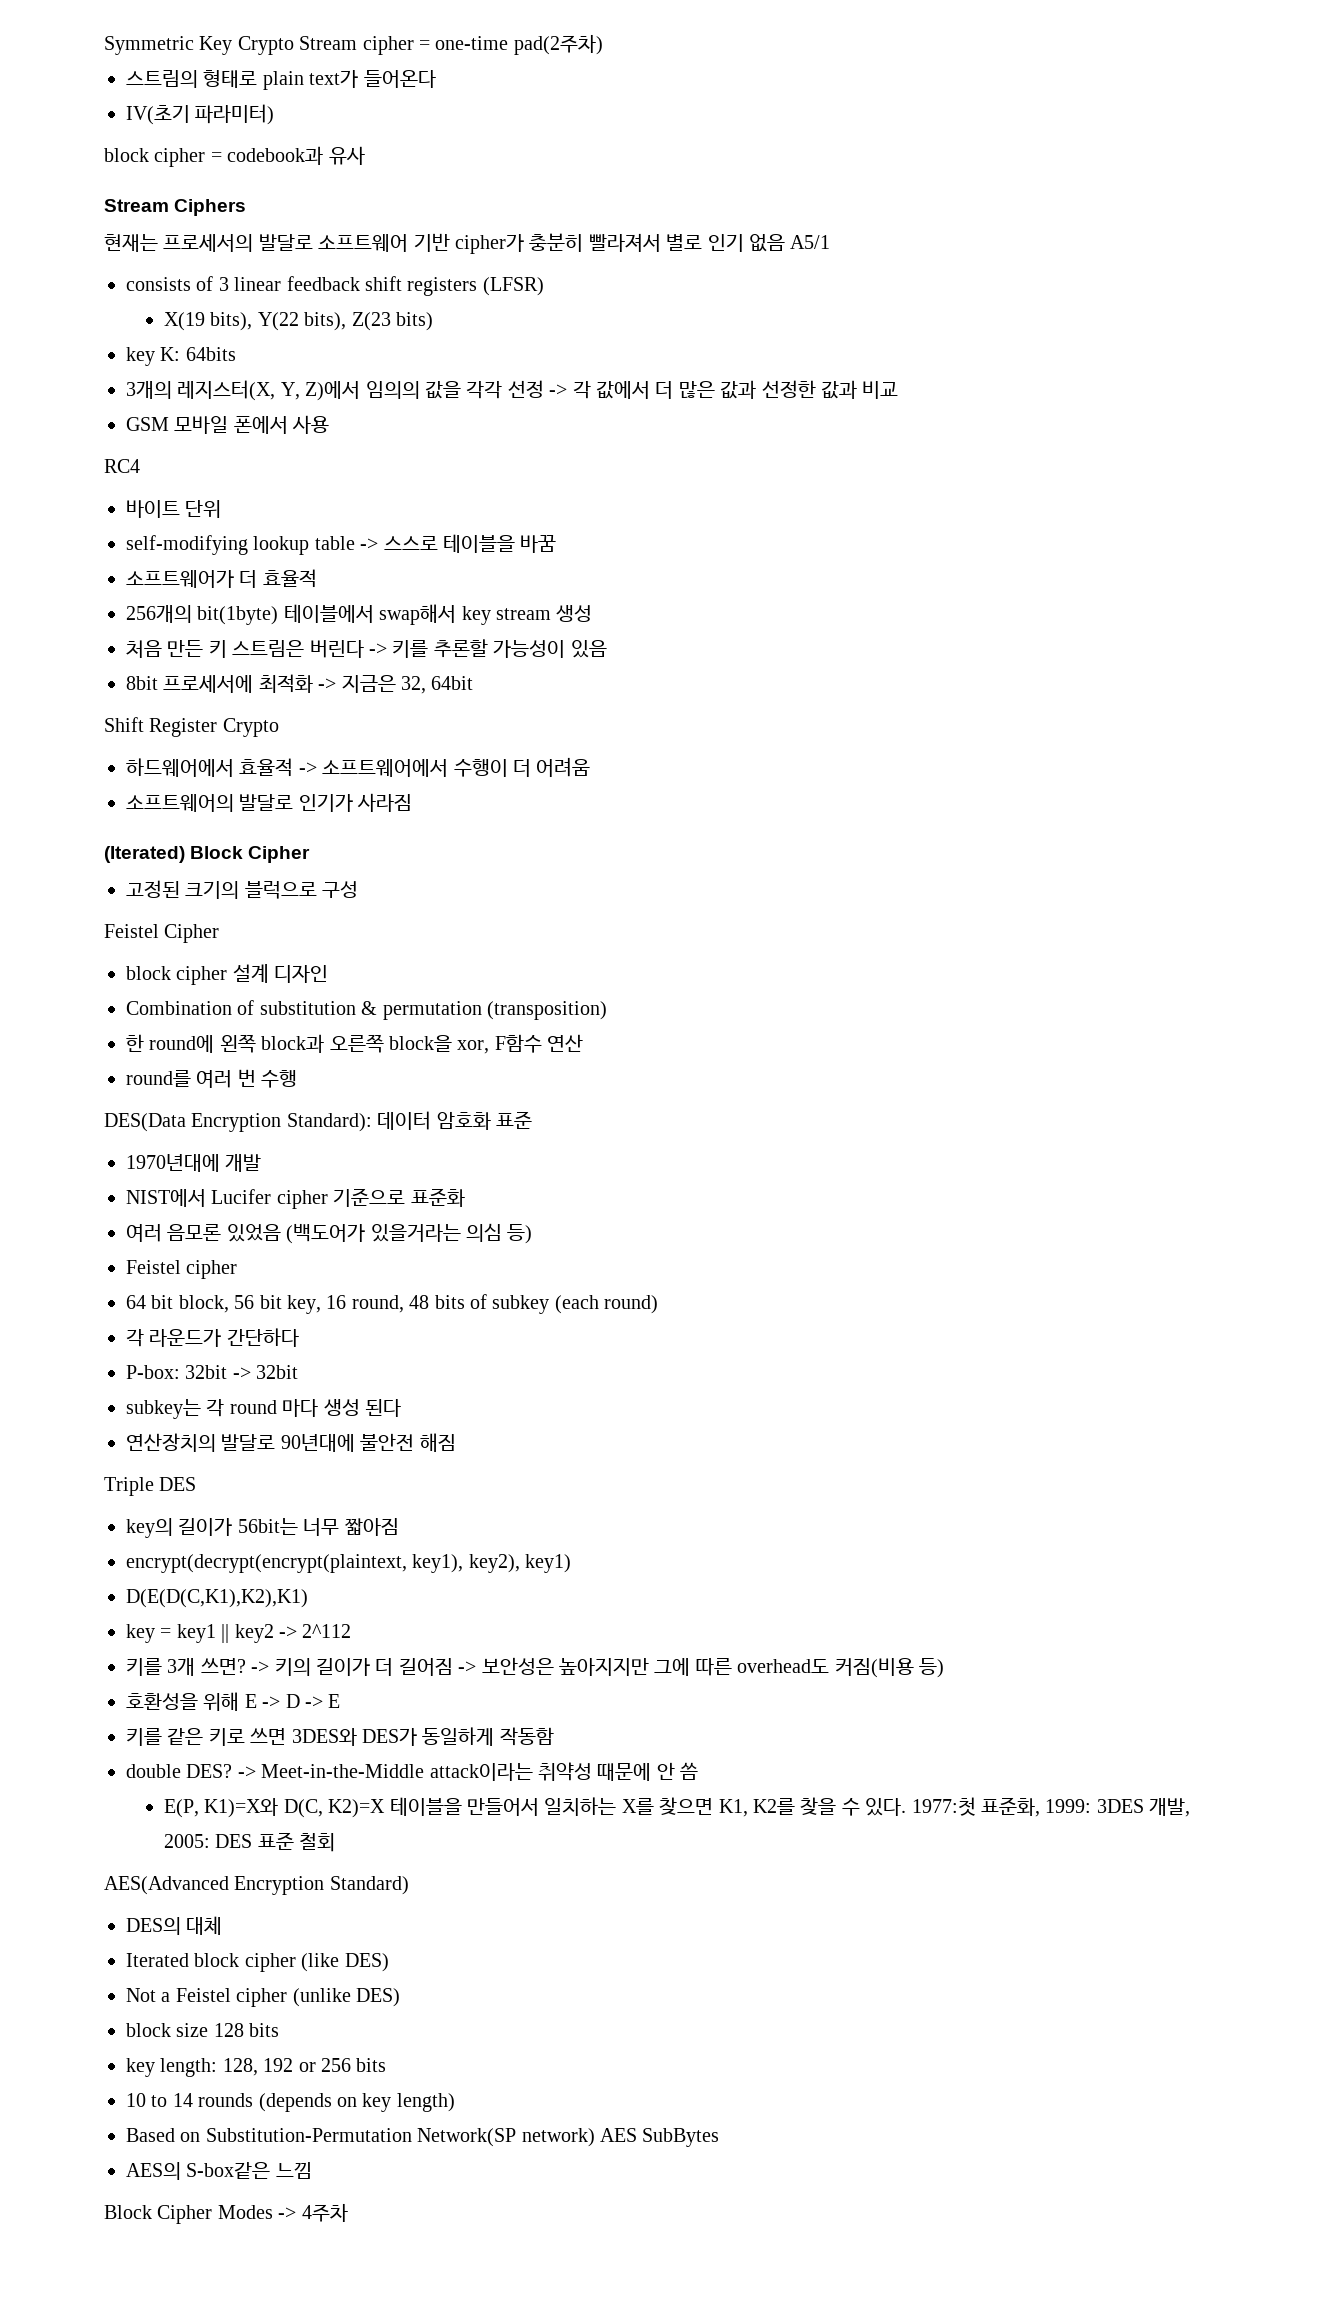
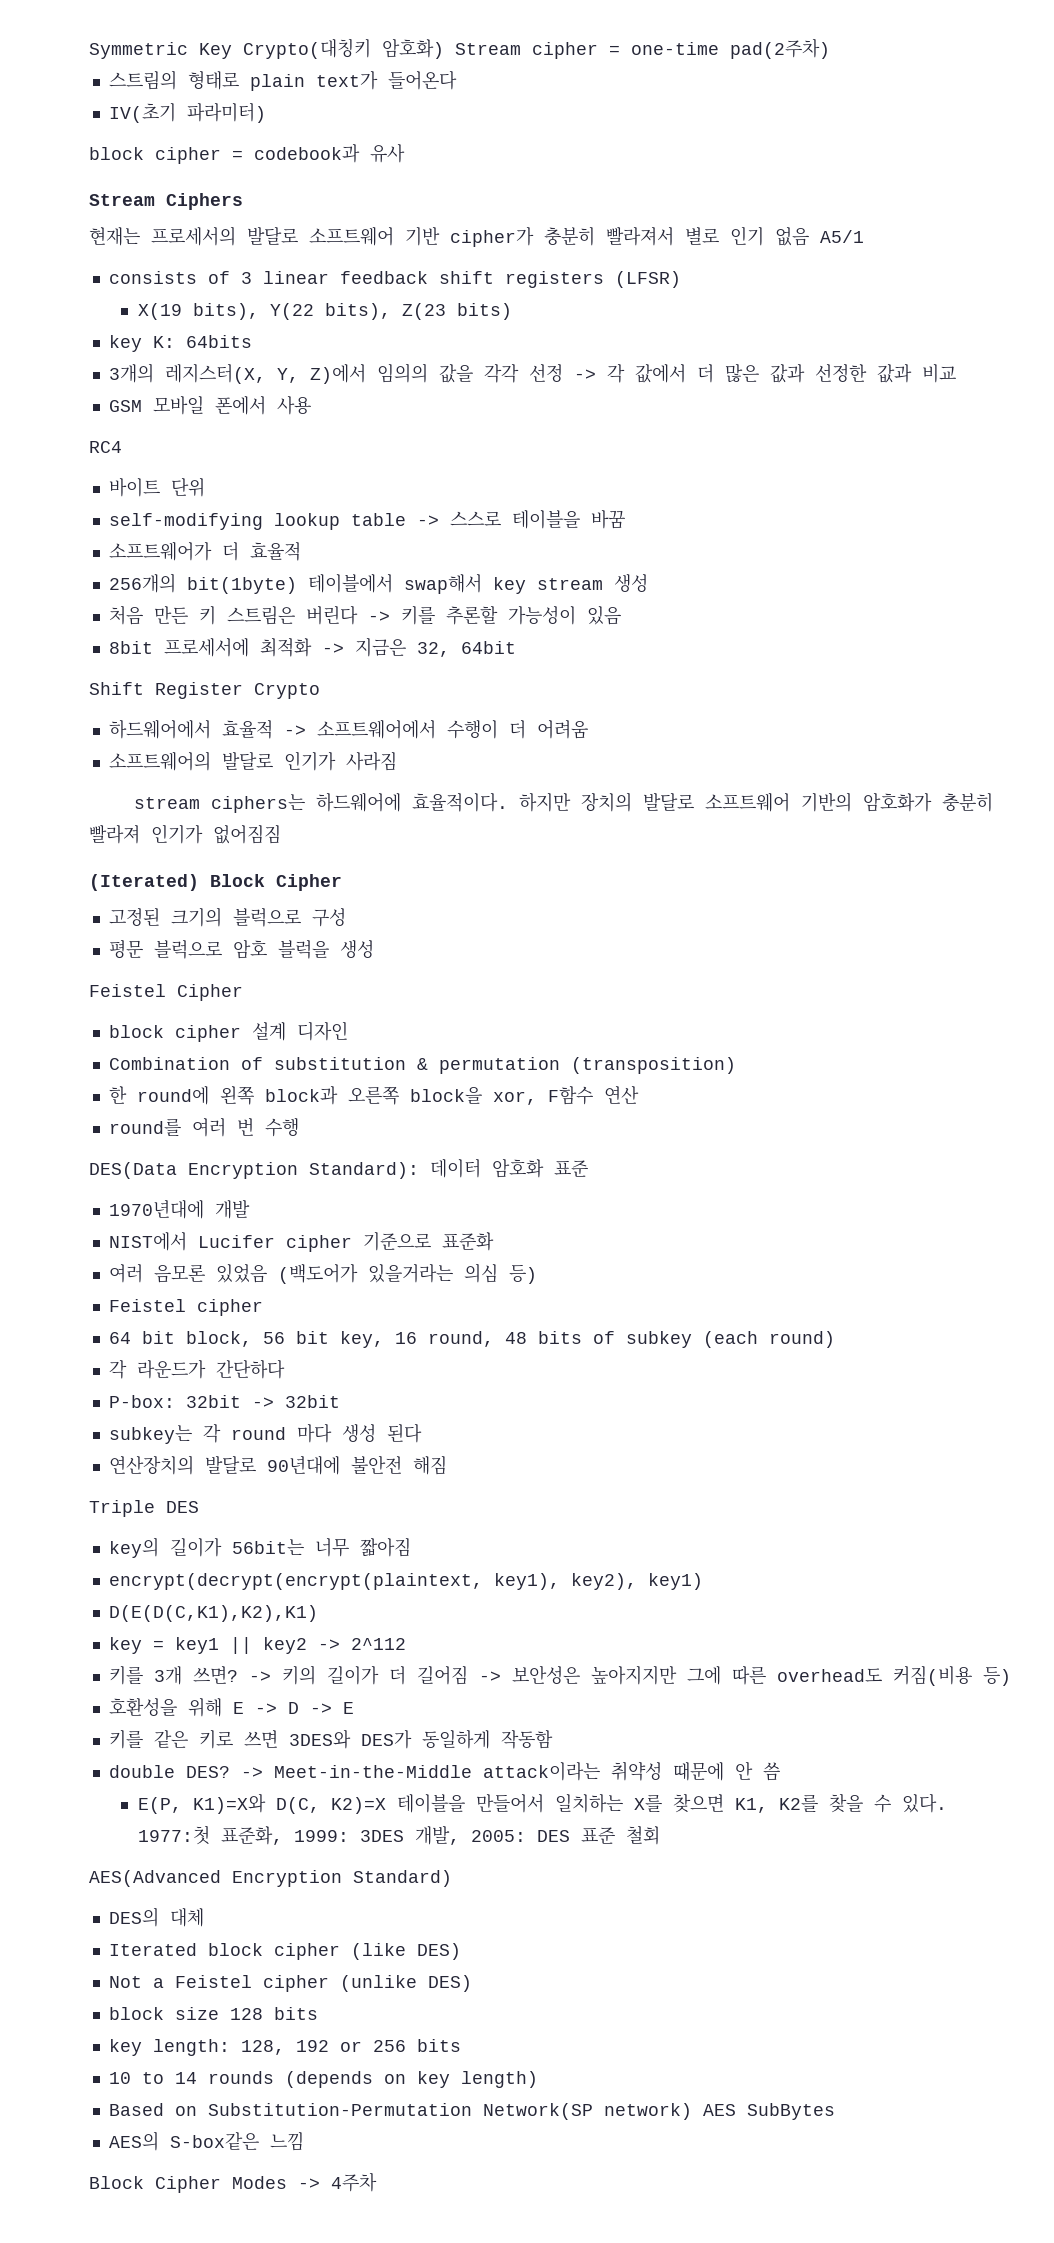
- Symmetric Key Crypto Stream cipher = one-time pad(2주차)
+ Symmetric Key Crypto(대칭키 암호화) Stream cipher = one-time pad(2주차)
+ stream ciphers는 하드웨어에 효율적이다. 하지만 장치의 발달로 소프트웨어 기반의 암호화가 충분히 빨라져 인기가 없어짐짐
+ 평문 블럭으로 암호 블럭을 생성

